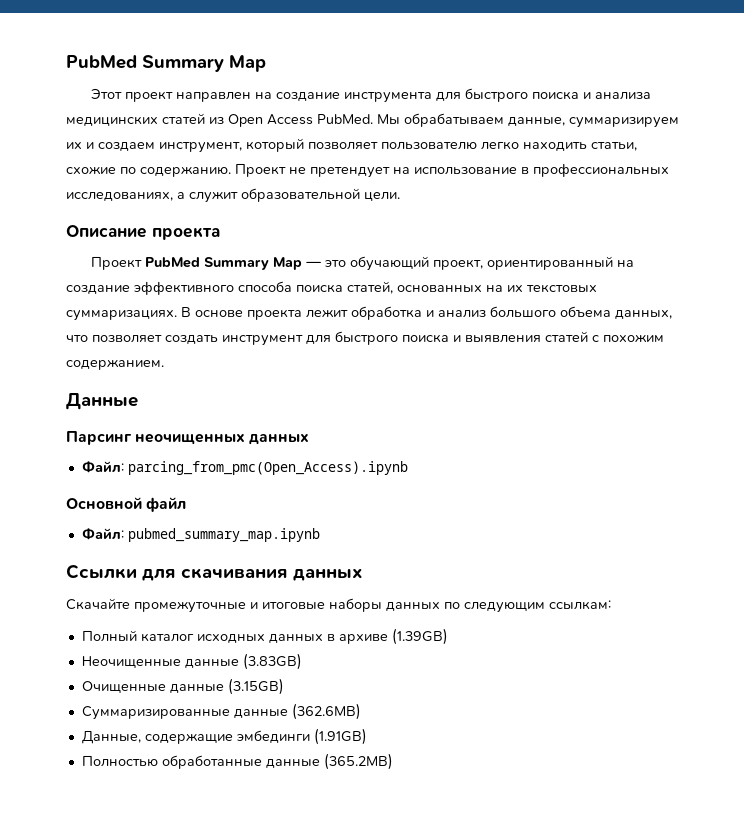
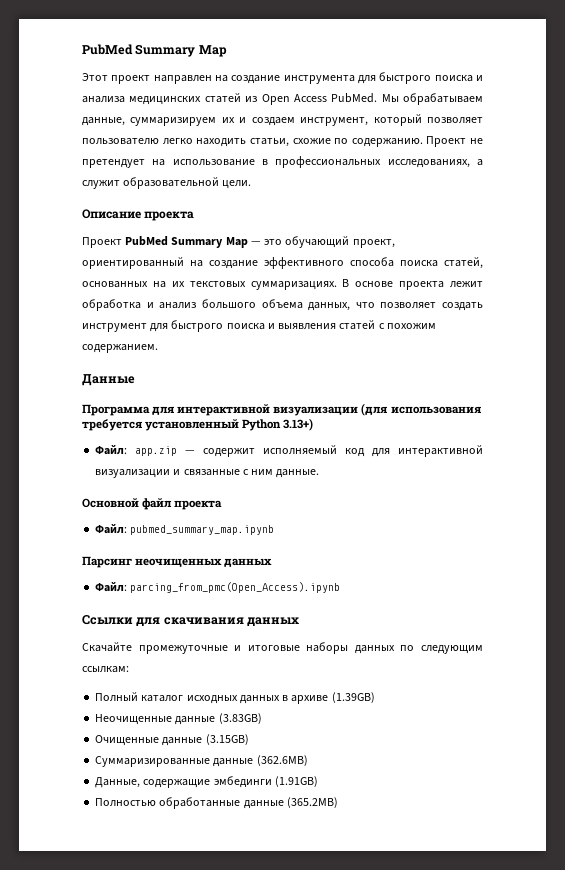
+ Программа для интерактивной визуализации (для использования требуется установленный Python 3.13+)
+ Файл: app.zip — содержит исполняемый код для интерактивной визуализации и связанные с ним данные.
+ Основной файл проекта
+ Файл: pubmed_summary_map.ipynb
- Основной файл
- Файл: pubmed_summary_map.ipynb

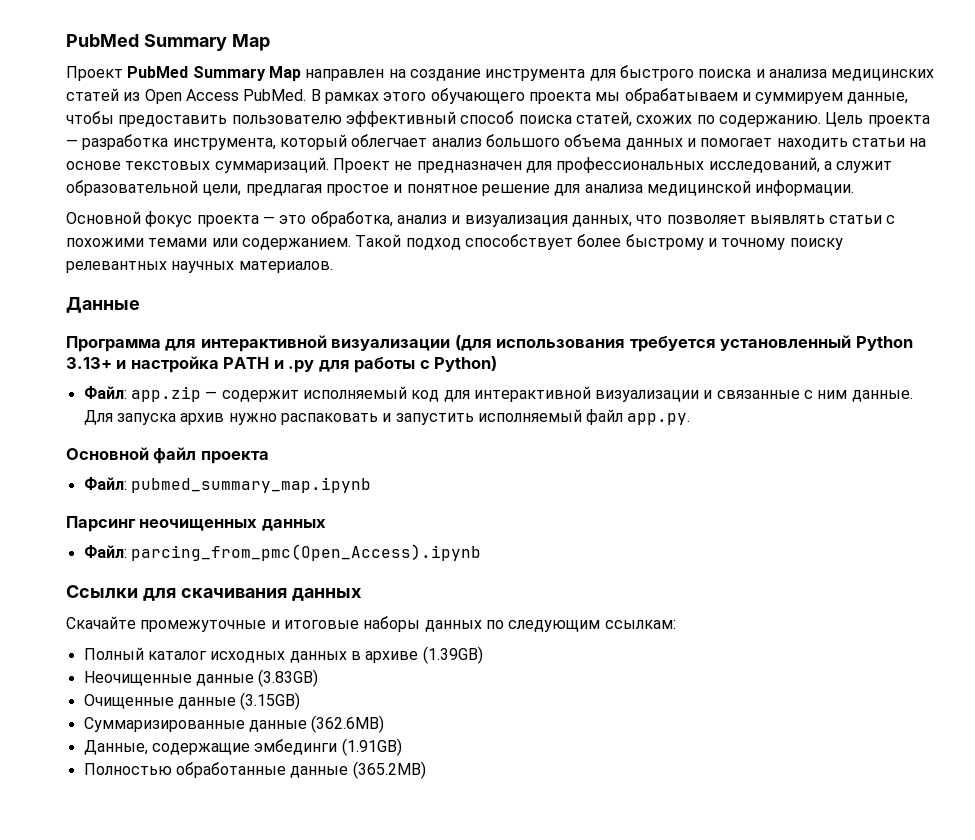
- Этот проект направлен на создание инструмента для быстрого поиска и анализа медицинских статей из Open Access PubMed.
+ Проект PubMed Summary Map направлен на создание инструмента для быстрого поиска и анализа медицинских статей из Open Access PubMed.
- Мы обрабатываем данные, суммаризируем их и создаем инструмент, который позволяет пользователю легко находить статьи, схожие по содержанию. Проект не претендует на использование в профессиональных исследованиях, а служит образовательной цели.
- Описание проекта
- Проект PubMed Summary Map — это обучающий проект, ориентированный на создание эффективного способа поиска статей, основанных на их текстовых суммаризациях. В основе проекта лежит обработка и анализ большого объема данных, что позволяет создать инструмент для быстрого поиска и выявления статей с похожим содержанием.
+ В рамках этого обучающего проекта мы обрабатываем и суммируем данные, чтобы предоставить пользователю эффективный способ поиска статей, схожих по содержанию. Цель проекта — разработка инструмента, который облегчает анализ большого объема данных и помогает находить статьи на основе текстовых суммаризаций. Проект не предназначен для профессиональных исследований, а служит образовательной цели, предлагая простое и понятное решение для анализа медицинской информации.
+ Основной фокус проекта — это обработка, анализ и визуализация данных, что позволяет выявлять статьи с похожими темами или содержанием. Такой подход способствует более быстрому и точному поиску релевантных научных материалов.
- Программа для интерактивной визуализации (для использования требуется установленный Python 3.13+)
+ Программа для интерактивной визуализации (для использования требуется установленный Python 3.13+ и настройка PATH и .py для работы с Python)
+ Для запуска архив нужно распаковать и запустить исполняемый файл app.py.

